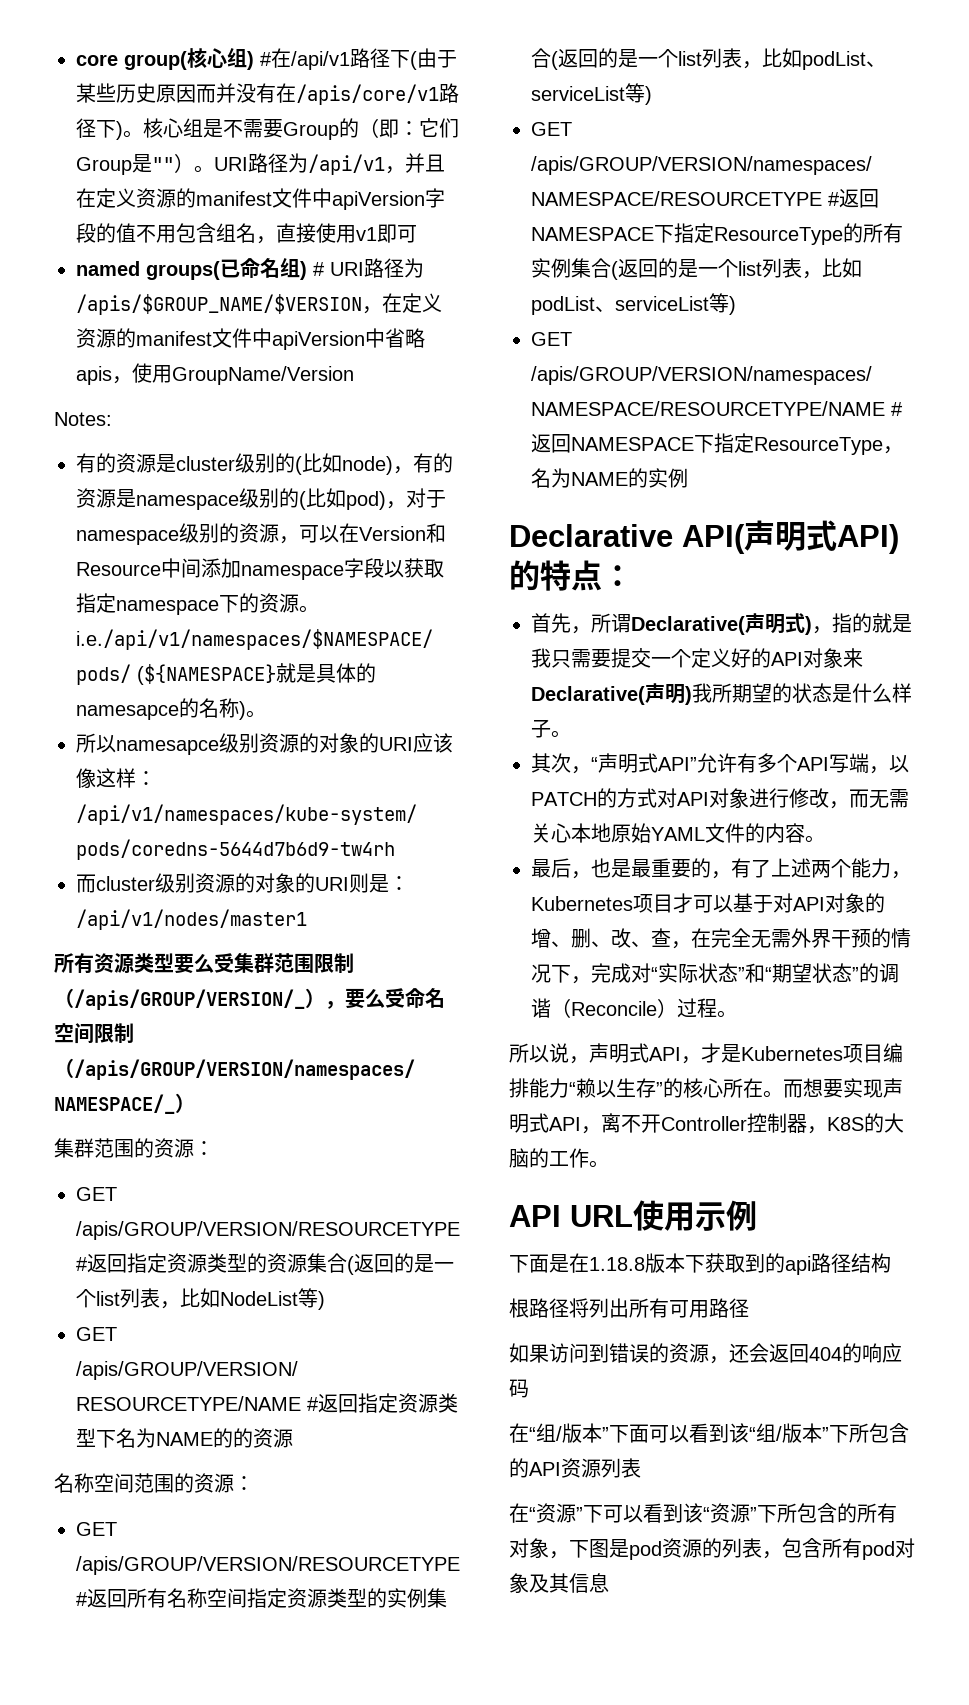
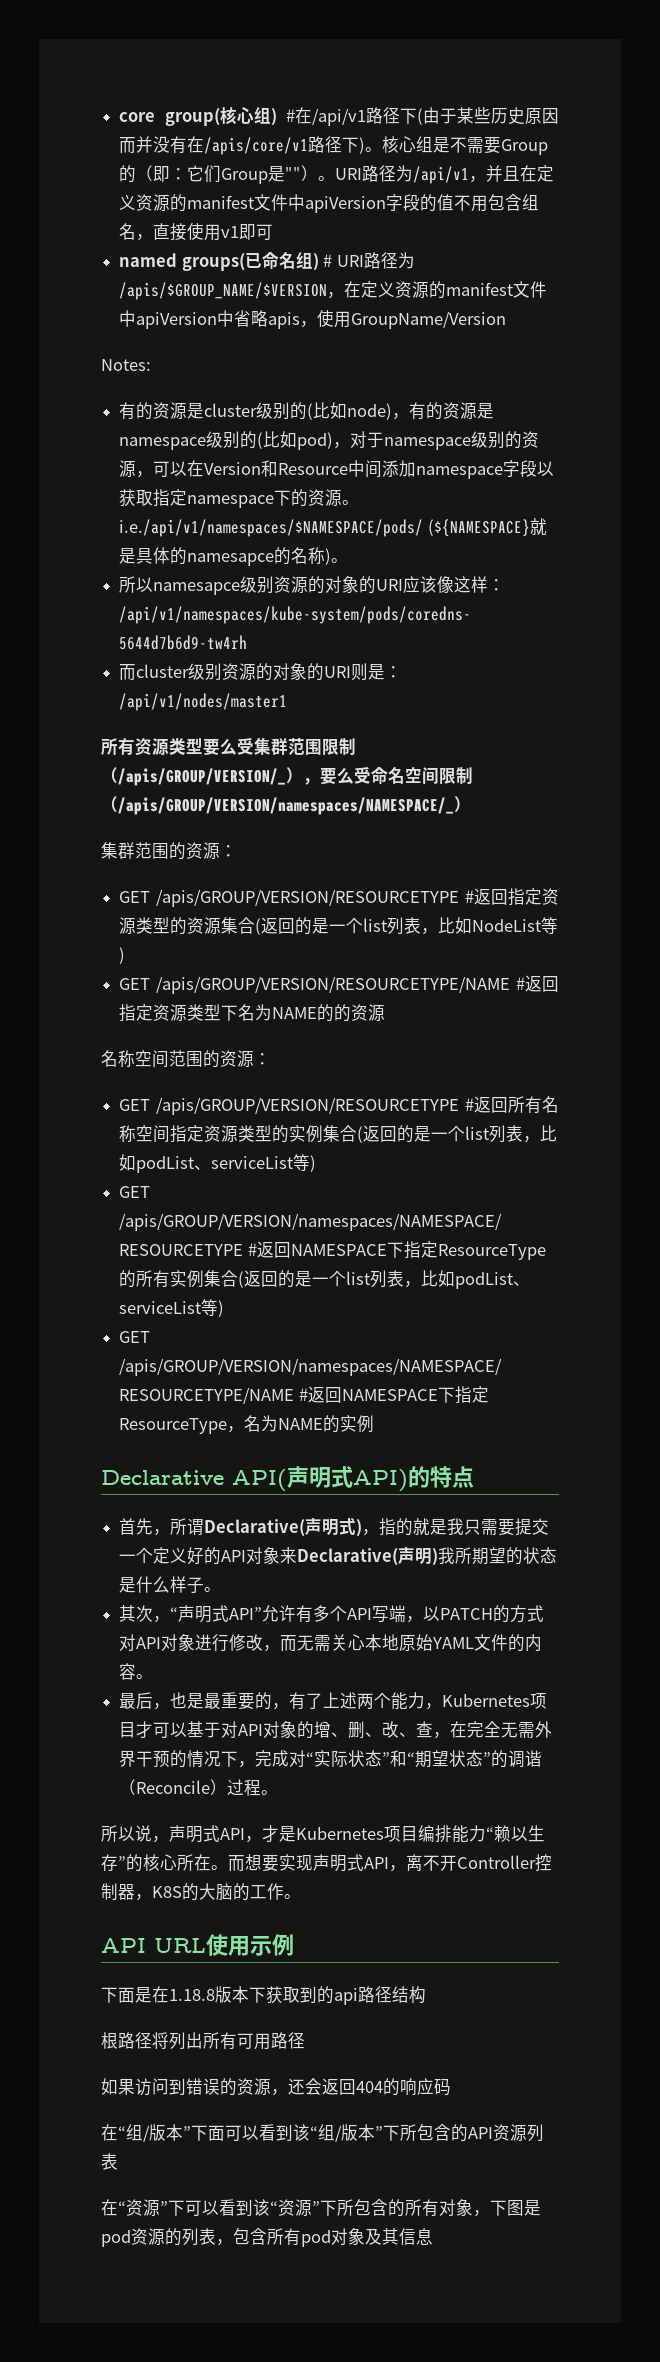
- Declarative API(声明式API)的特点：
+ Declarative API(声明式API)的特点

